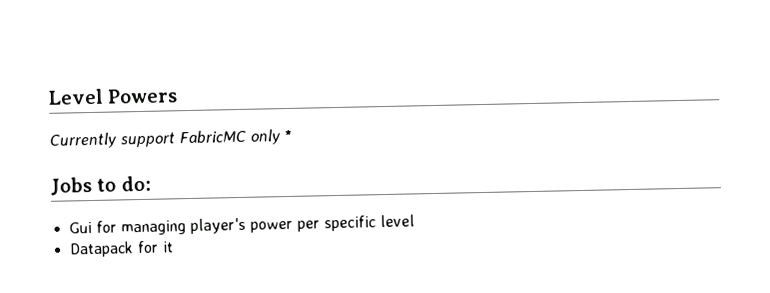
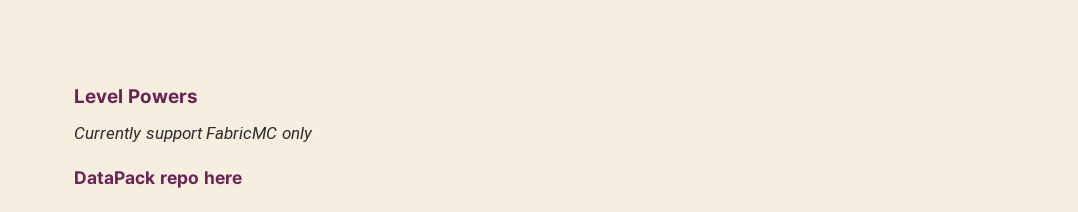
- Currently support FabricMC only *
- Jobs to do:
- Gui for managing player's power per specific level
- Datapack for it
+ Currently support FabricMC only
+ DataPack repo here

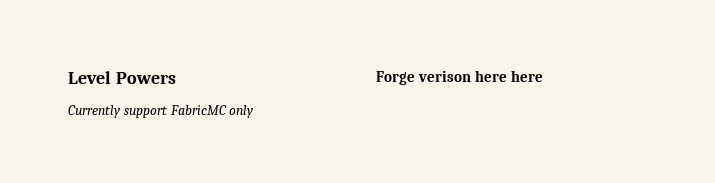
- DataPack repo here
+ Forge verison here here

